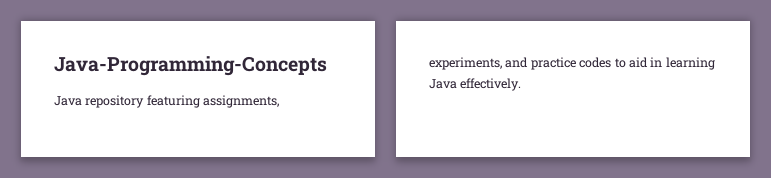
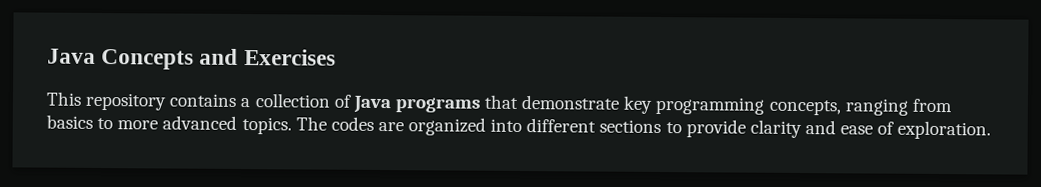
- Java-Programming-Concepts
- Java repository featuring assignments, experiments, and practice codes to aid in learning Java effectively.
+ Java Concepts and Exercises
+ This repository contains a collection of Java programs that demonstrate key programming concepts, ranging from basics to more advanced topics. The codes are organized into different sections to provide clarity and ease of exploration.

